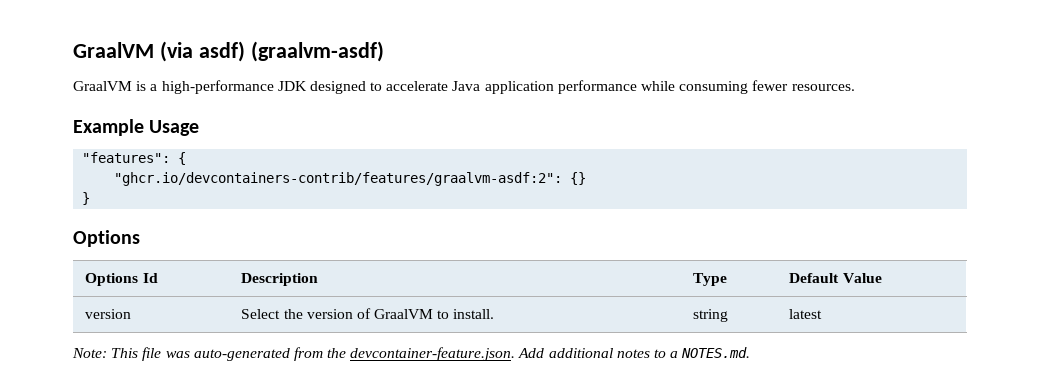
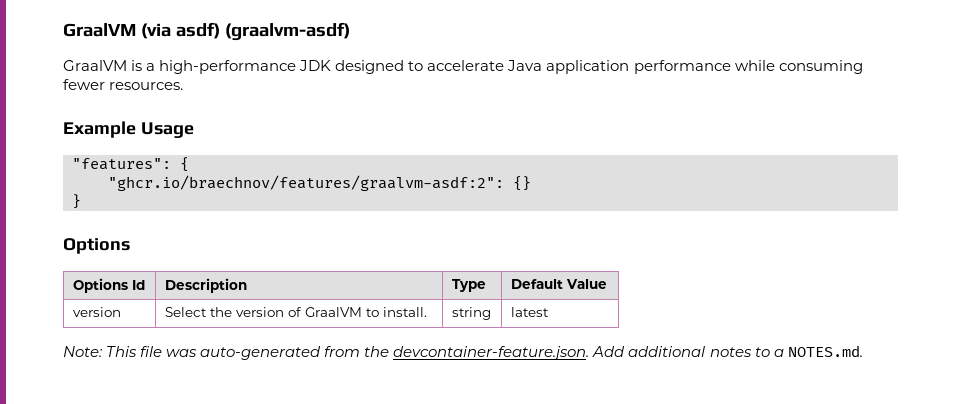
- "ghcr.io/devcontainers-contrib/features/graalvm-asdf:2": {}
+ "ghcr.io/braechnov/features/graalvm-asdf:2": {}

